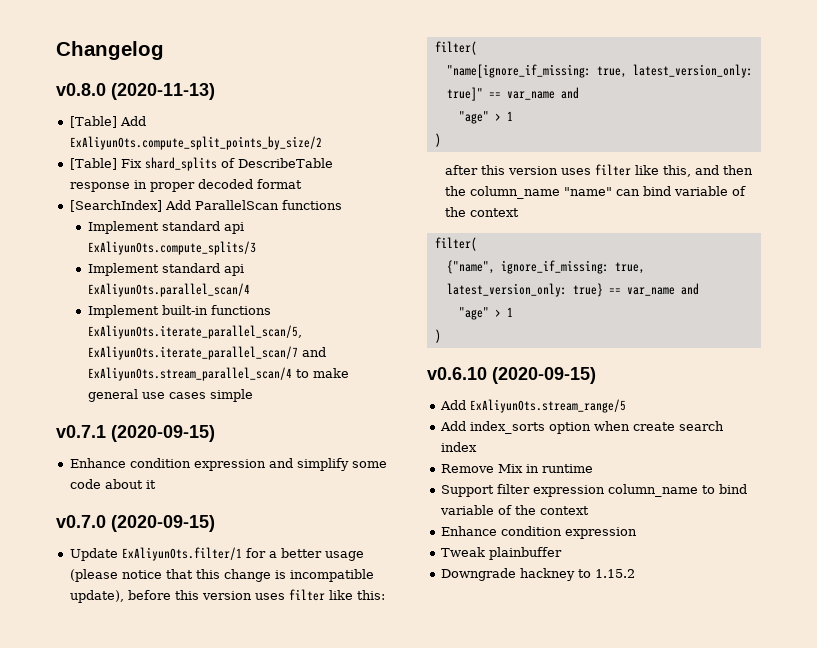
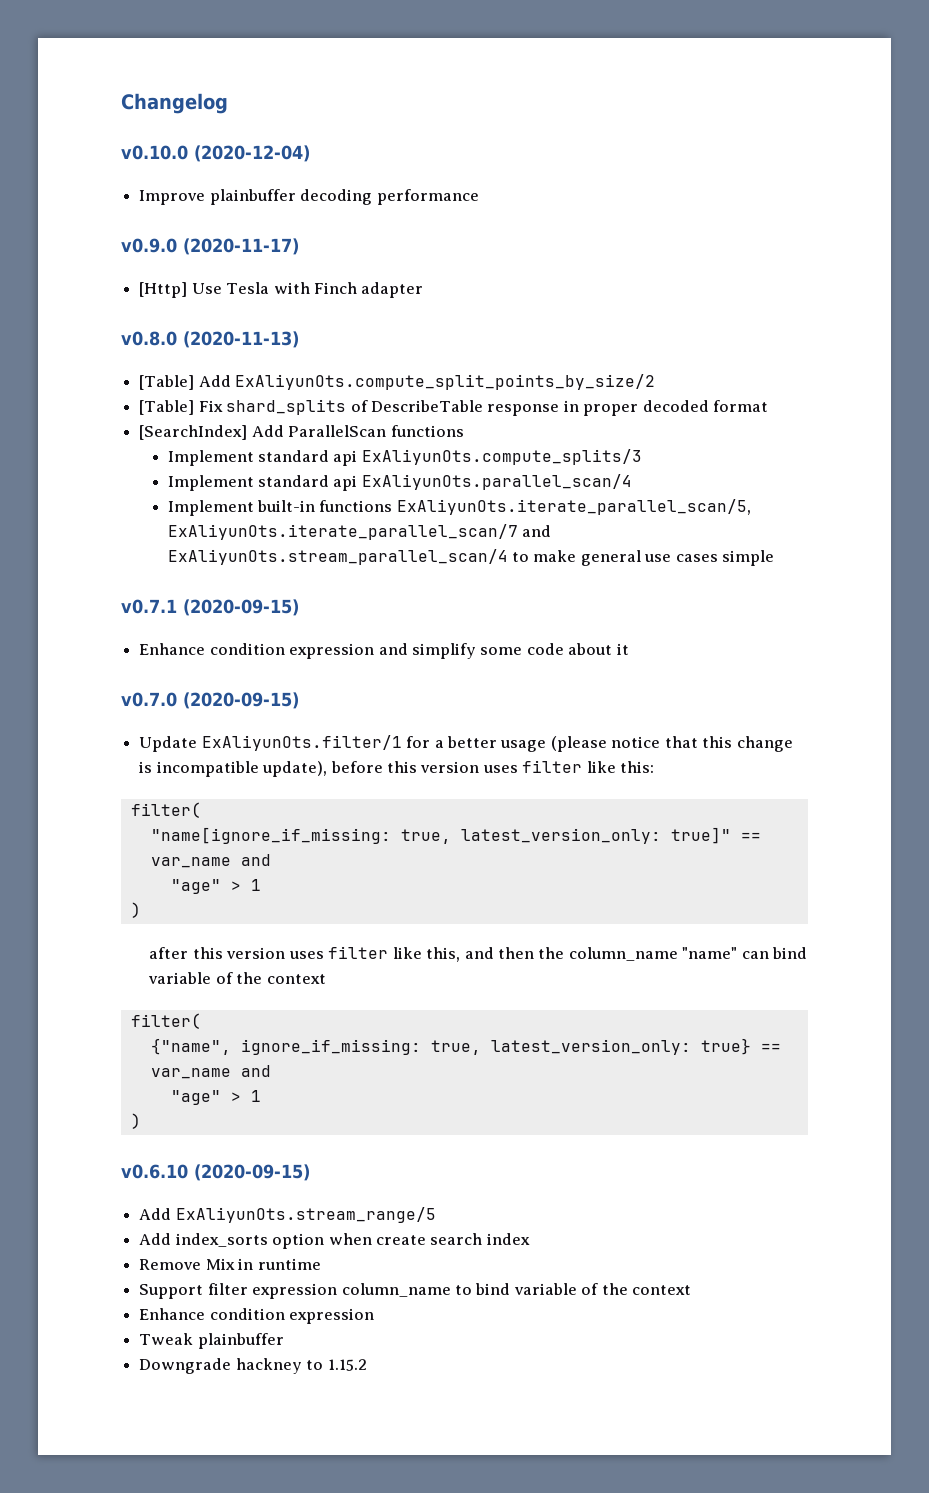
+ v0.10.0 (2020-12-04)
+ Improve plainbuffer decoding performance
+ v0.9.0 (2020-11-17)
+ [Http] Use Tesla with Finch adapter

